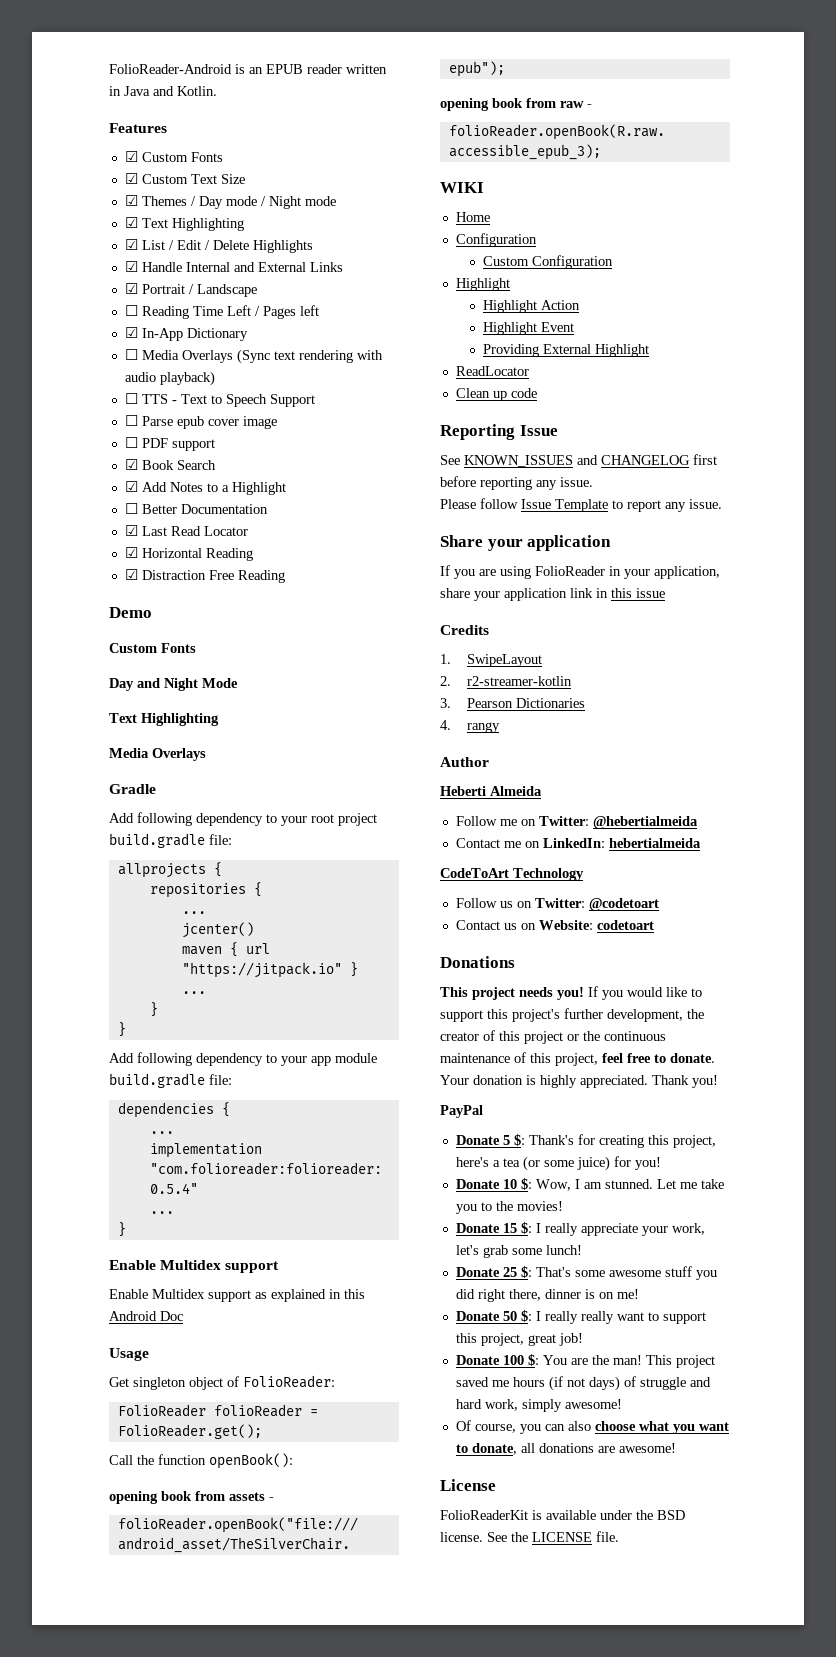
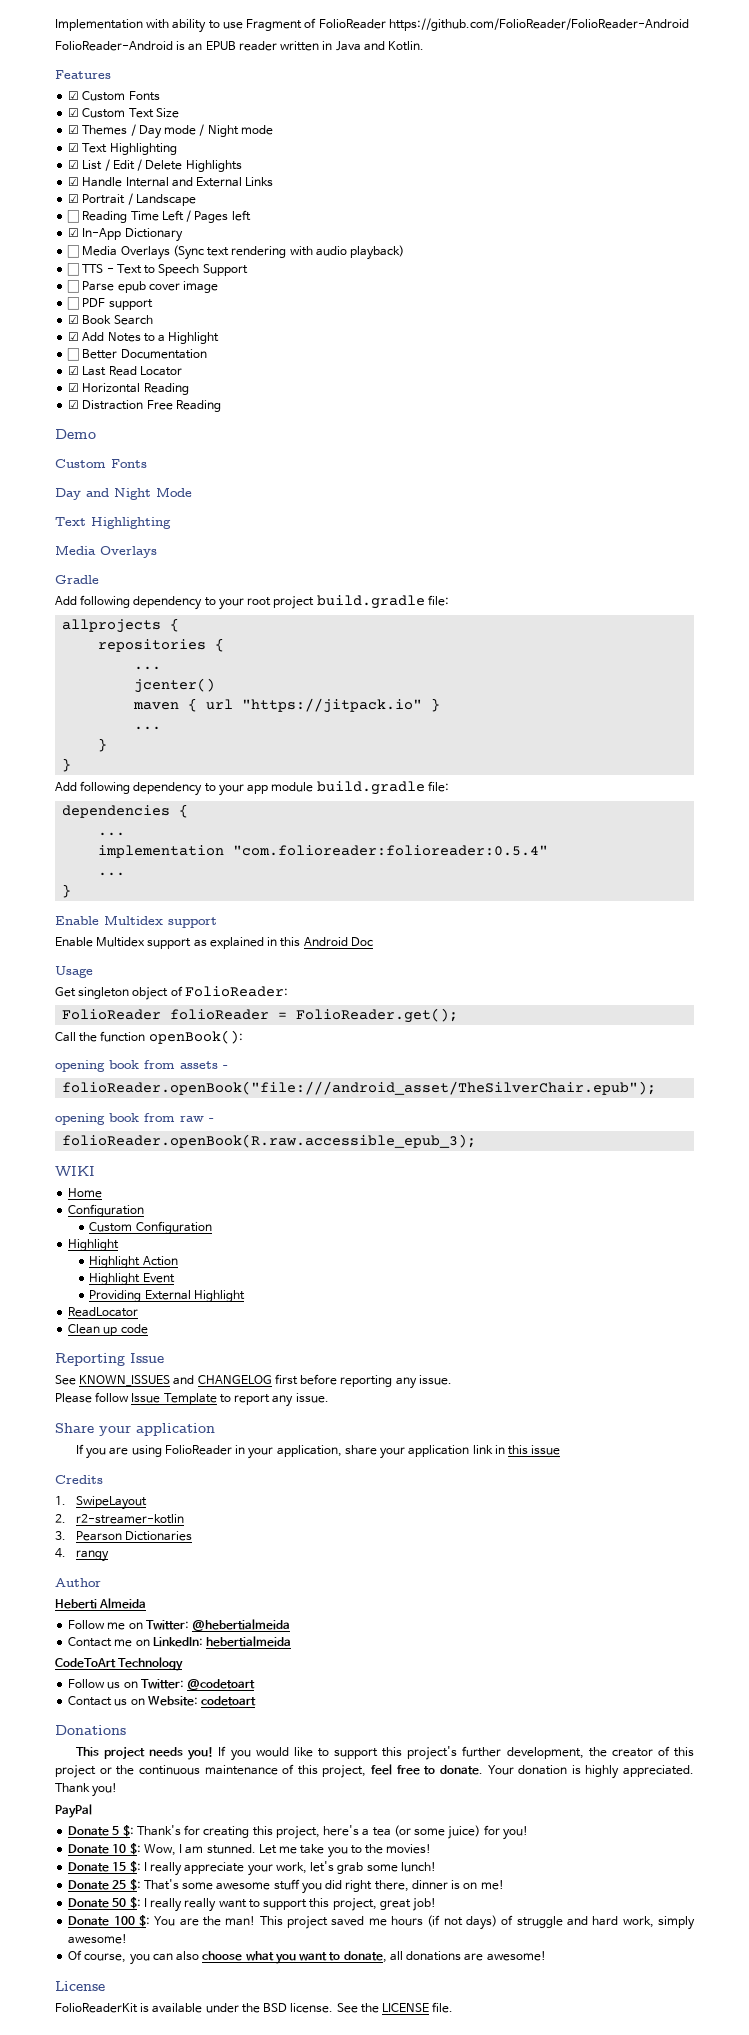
+ Implementation with ability to use Fragment of FolioReader https://github.com/FolioReader/FolioReader-Android

